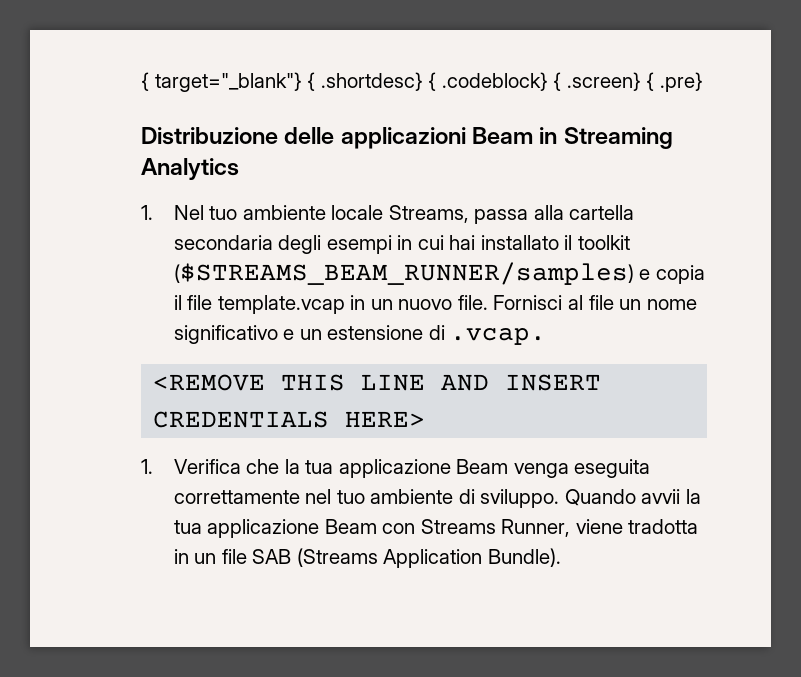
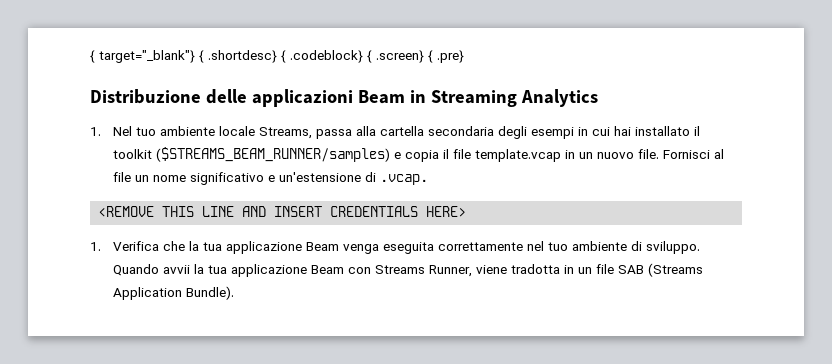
- Fornisci al file un nome significativo e un estensione di .vcap.
+ Fornisci al file un nome significativo e un'estensione di .vcap.

